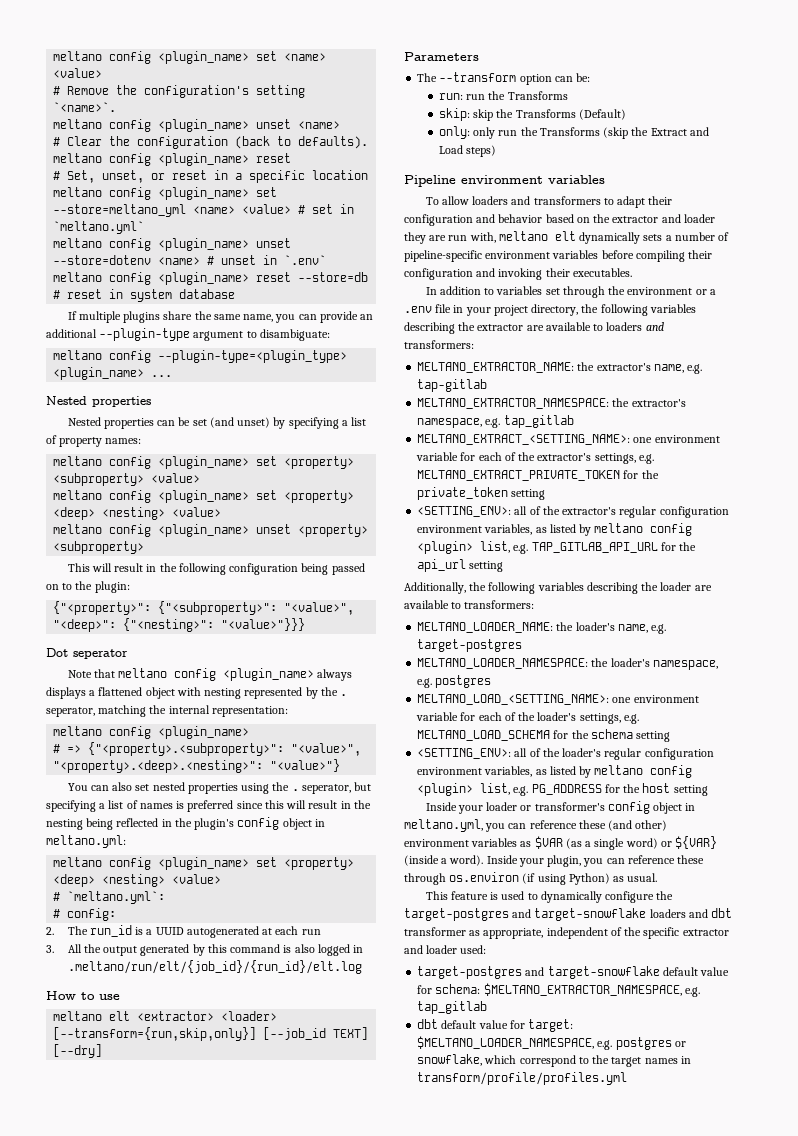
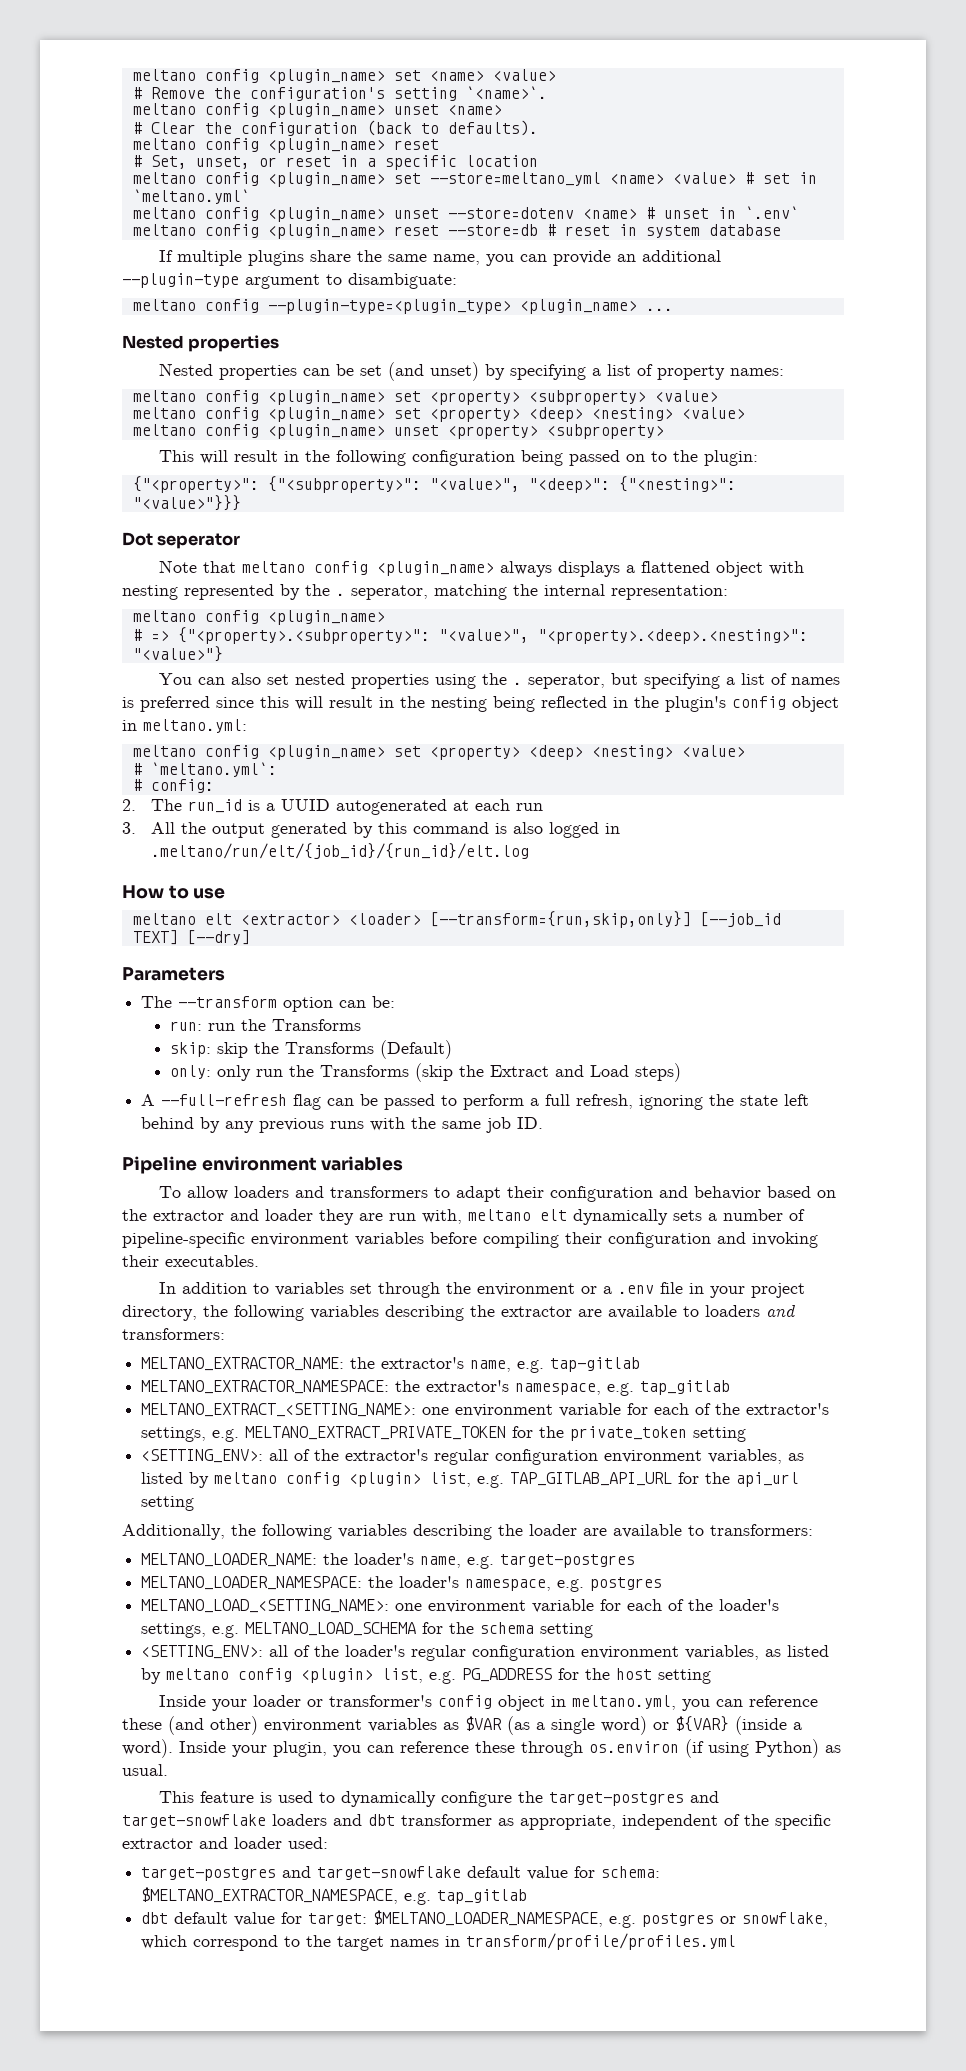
+ A --full-refresh flag can be passed to perform a full refresh, ignoring the state left behind by any previous runs with the same job ID.

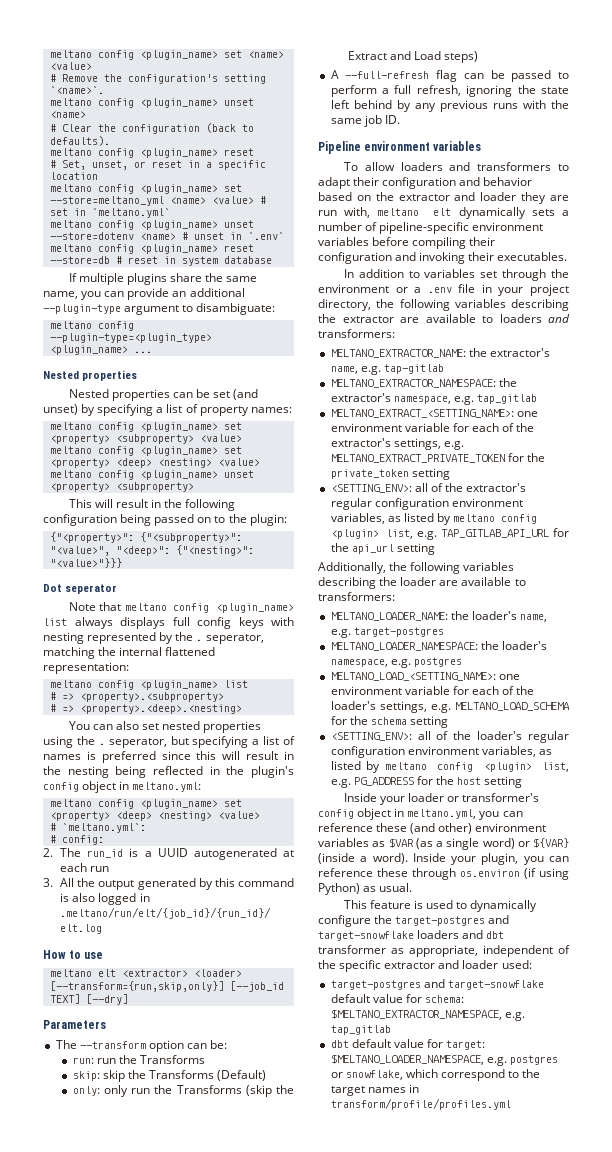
- Note that meltano config <plugin_name> always displays a flattened object with nesting represented by the . seperator, matching the internal representation:
- meltano config <plugin_name>
- # => {"<property>.<subproperty>": "<value>", "<property>.<deep>.<nesting>": "<value>"}
+ Note that meltano config <plugin_name> list always displays full config keys with nesting represented by the . seperator, matching the internal flattened representation:
+ meltano config <plugin_name> list
+ # => <property>.<subproperty>
+ # => <property>.<deep>.<nesting>

